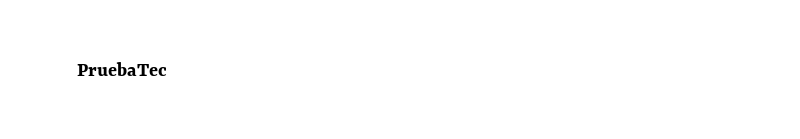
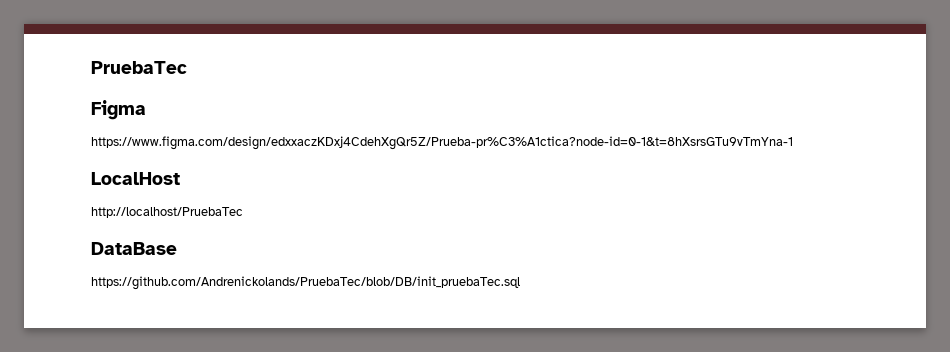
+ Figma
+ https://www.figma.com/design/edxxaczKDxj4CdehXgQr5Z/Prueba-pr%C3%A1ctica?node-id=0-1&t=8hXsrsGTu9vTmYna-1
+ LocalHost
+ http://localhost/PruebaTec
+ DataBase
+ https://github.com/Andrenickolands/PruebaTec/blob/DB/init_pruebaTec.sql

